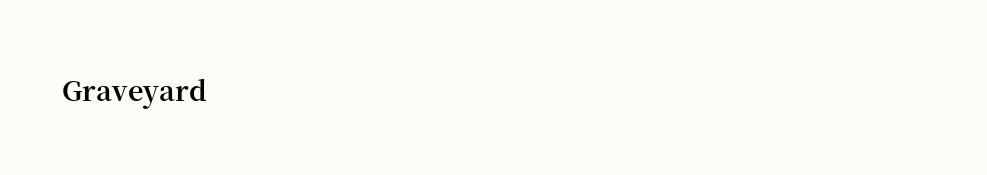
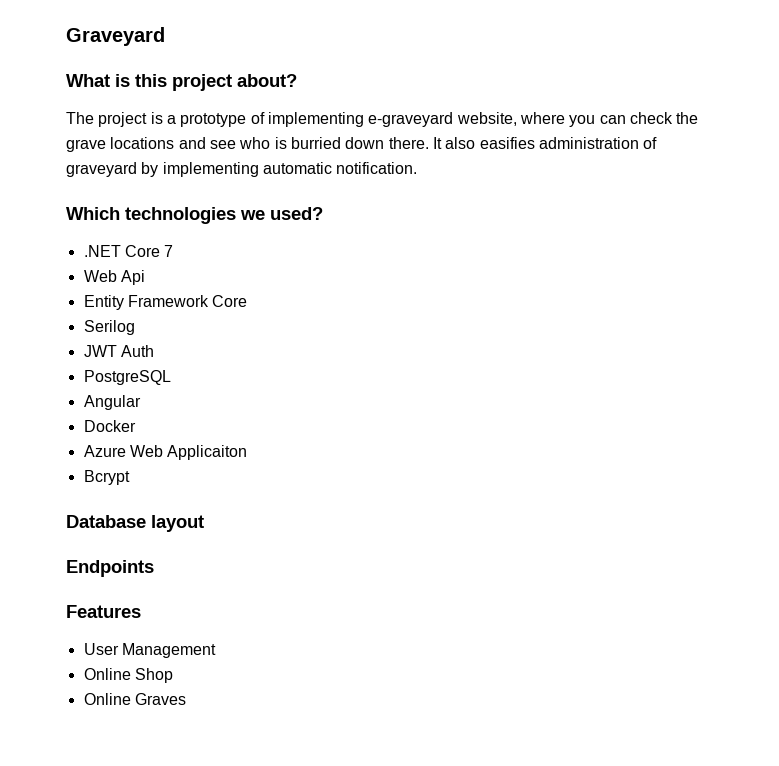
+ What is this project about?
+ The project is a prototype of implementing e-graveyard website, where you can check the grave locations and see who is burried down there. It also easifies administration of graveyard by implementing automatic notification.
+ Which technologies we used?
+ .NET Core 7
+ Web Api
+ Entity Framework Core
+ Serilog
+ JWT Auth
+ PostgreSQL
+ Angular
+ Docker
+ Azure Web Applicaiton
+ Bcrypt
+ Database layout
+ Endpoints
+ Features
+ User Management
+ Online Shop
+ Online Graves

